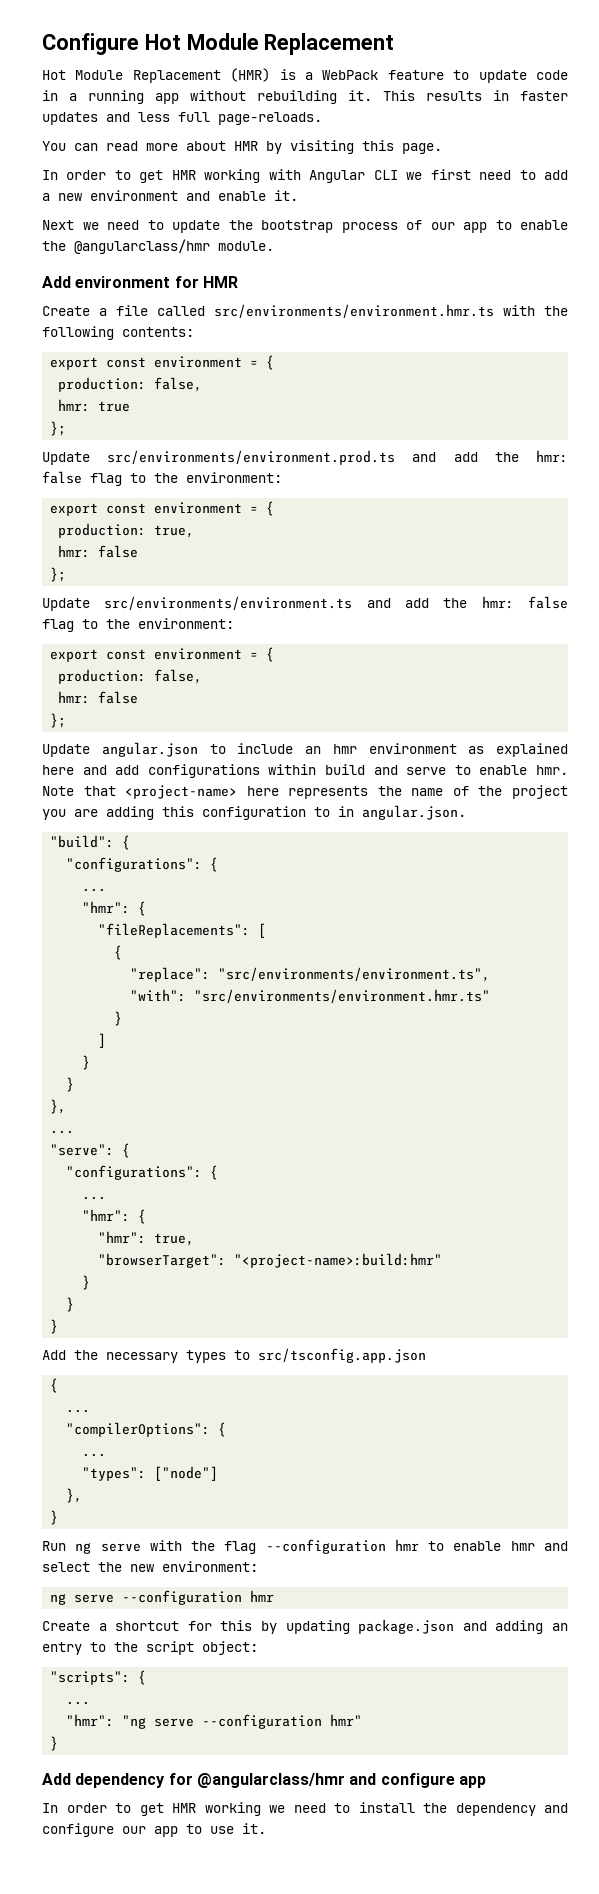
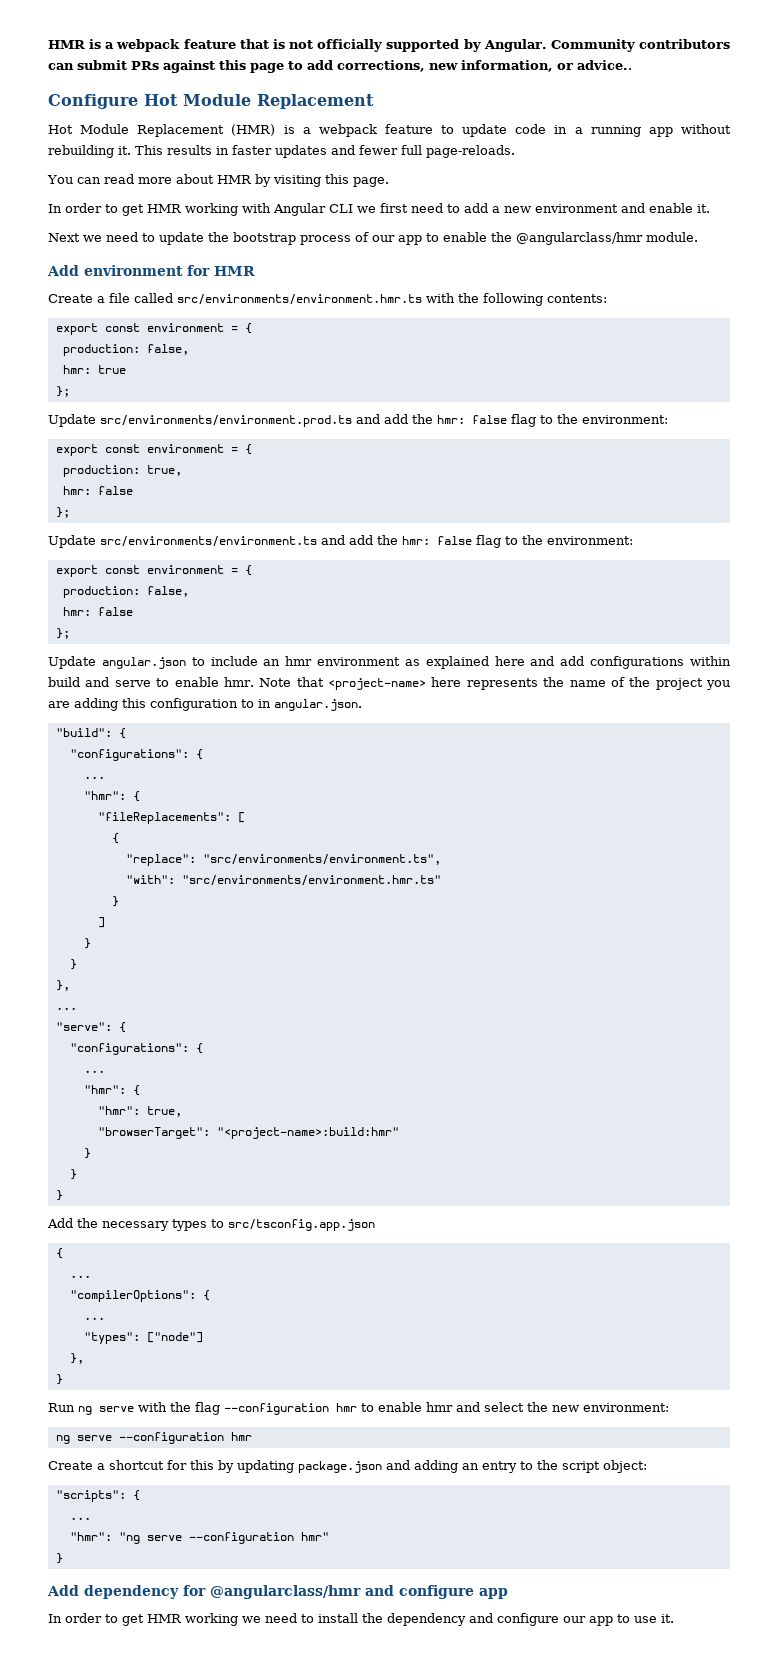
+ HMR is a webpack feature that is not officially supported by Angular. Community contributors can submit PRs against this page to add corrections, new information, or advice..
- Hot Module Replacement (HMR) is a WebPack feature to update code in a running app without rebuilding it.
+ Hot Module Replacement (HMR) is a webpack feature to update code in a running app without rebuilding it.
- This results in faster updates and less full page-reloads.
+ This results in faster updates and fewer full page-reloads.

